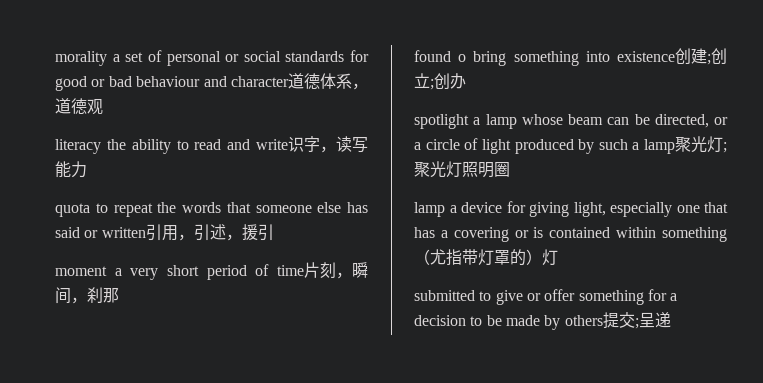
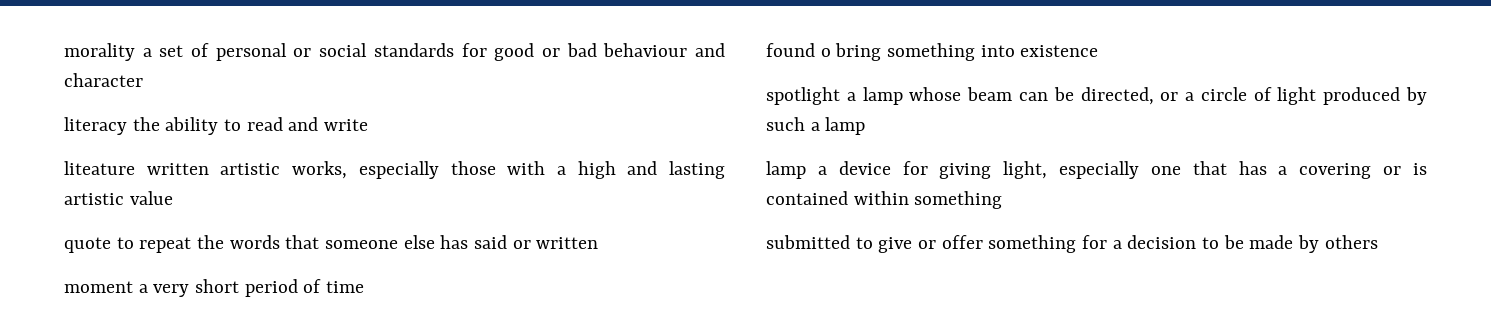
- morality a set of personal or social standards for good or bad behaviour and character道德体系，道德观
+ morality a set of personal or social standards for good or bad behaviour and character
- literacy the ability to read and write识字，读写能力
- quota to repeat the words that someone else has said or written引用，引述，援引
+ literacy the ability to read and write
+ liteature written artistic works, especially those with a high and lasting artistic value
+ quote to repeat the words that someone else has said or written
- moment a very short period of time片刻，瞬间，刹那
+ moment a very short period of time
- found o bring something into existence创建;创立;创办
+ found o bring something into existence
- spotlight a lamp whose beam can be directed, or a circle of light produced by such a lamp聚光灯;聚光灯照明圈
+ spotlight a lamp whose beam can be directed, or a circle of light produced by such a lamp
- lamp a device for giving light, especially one that has a covering or is contained within something（尤指带灯罩的）灯
+ lamp a device for giving light, especially one that has a covering or is contained within something
- submitted to give or offer something for a decision to be made by others提交;呈递
+ submitted to give or offer something for a decision to be made by others

